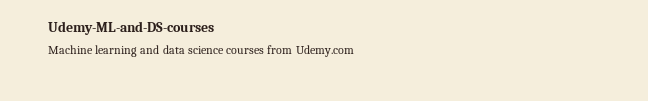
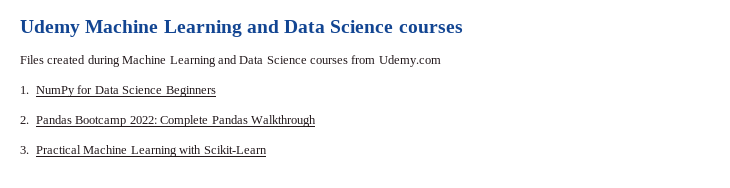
- Udemy-ML-and-DS-courses
- Machine learning and data science courses from Udemy.com
+ Udemy Machine Learning and Data Science courses
+ Files created during Machine Learning and Data Science courses from Udemy.com
+ 1. NumPy for Data Science Beginners
+ 2. Pandas Bootcamp 2022: Complete Pandas Walkthrough
+ 3. Practical Machine Learning with Scikit-Learn

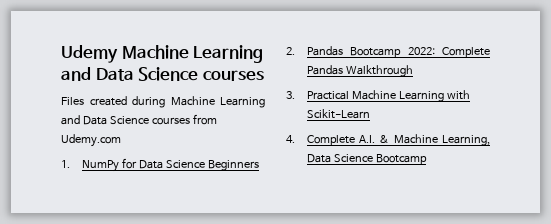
+ 4. Complete A.I. & Machine Learning, Data Science Bootcamp

